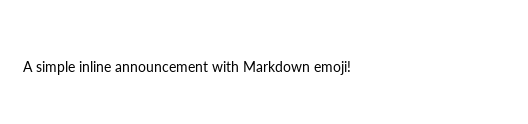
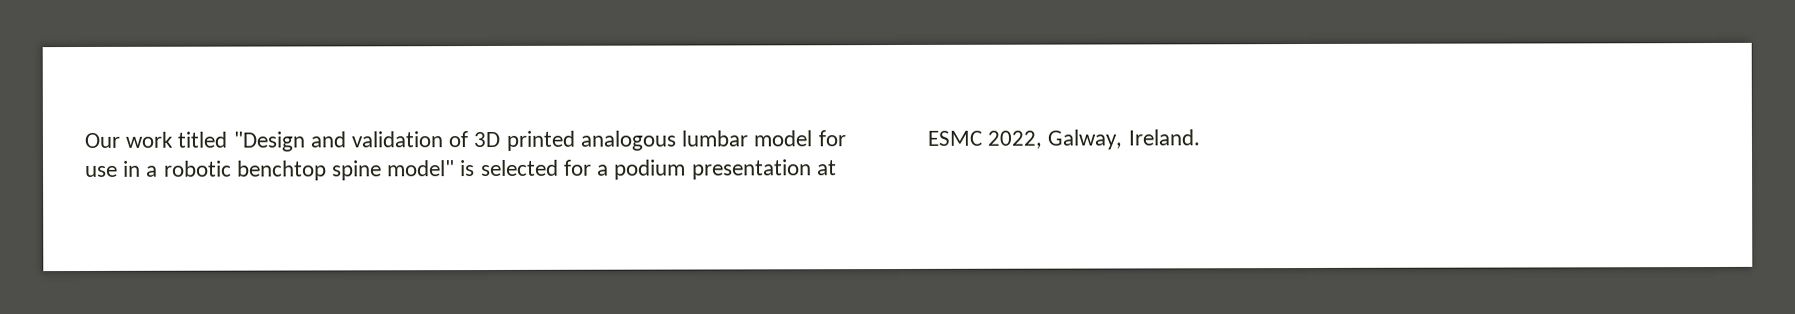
- A simple inline announcement with Markdown emoji!
+ Our work titled "Design and validation of 3D printed analogous lumbar model for use in a robotic benchtop spine model" is selected for a podium presentation at ESMC 2022, Galway, Ireland.

